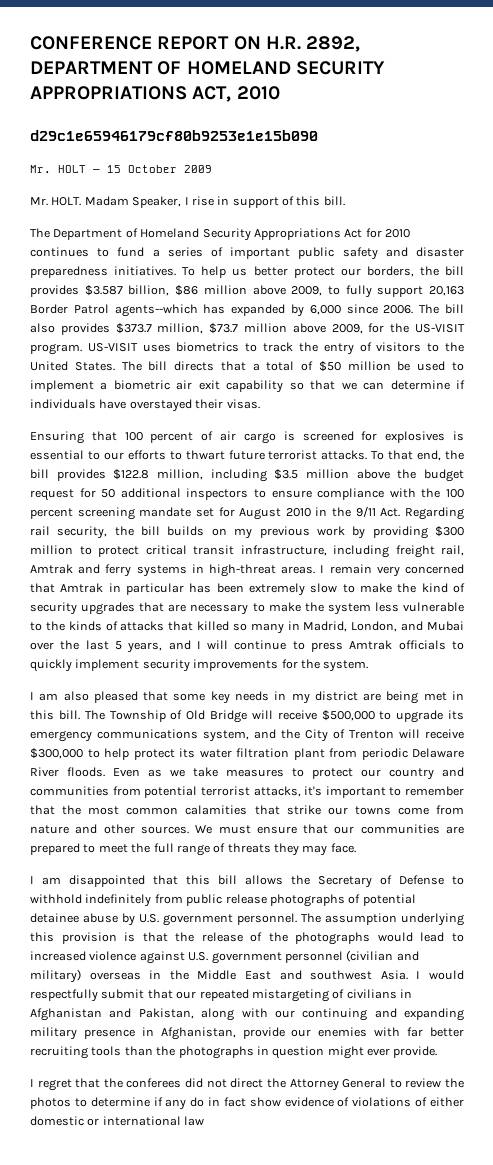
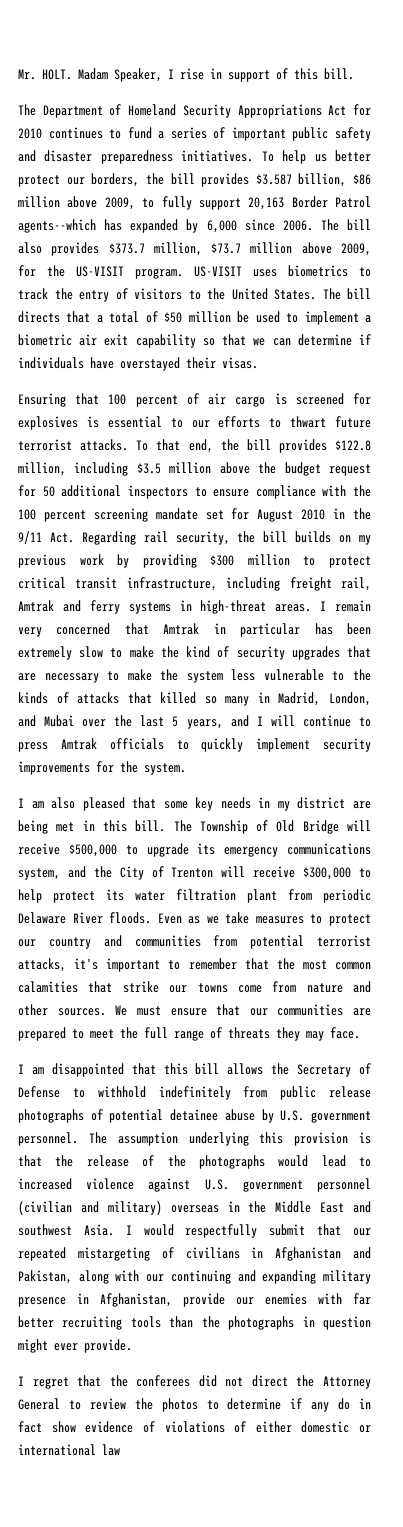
- CONFERENCE REPORT ON H.R. 2892, DEPARTMENT OF HOMELAND SECURITY APPROPRIATIONS ACT, 2010
- d29c1e65946179cf80b9253e1e15b090
- Mr. HOLT — 15 October 2009

